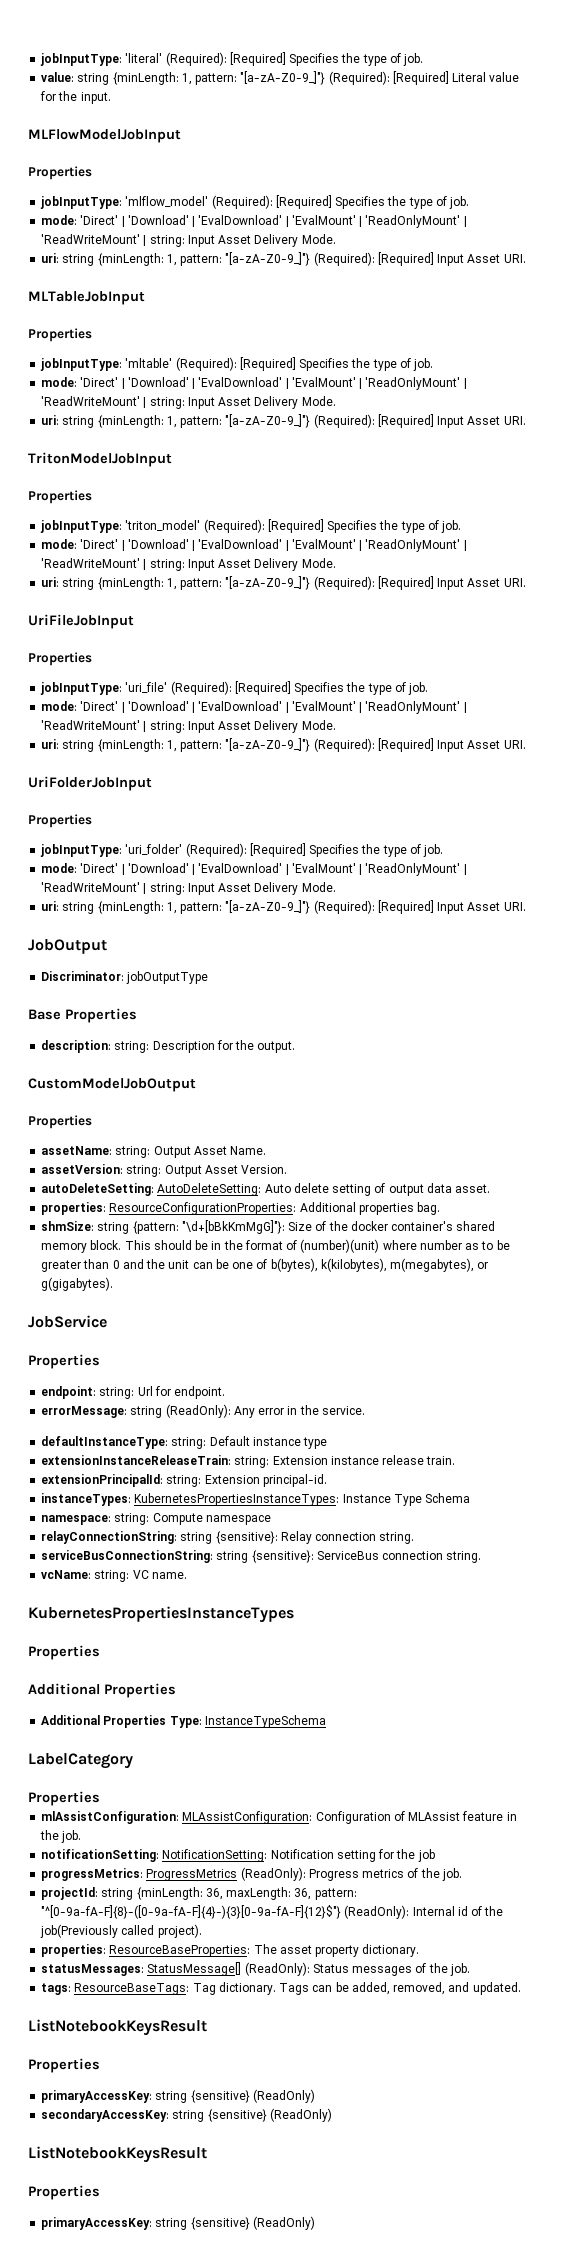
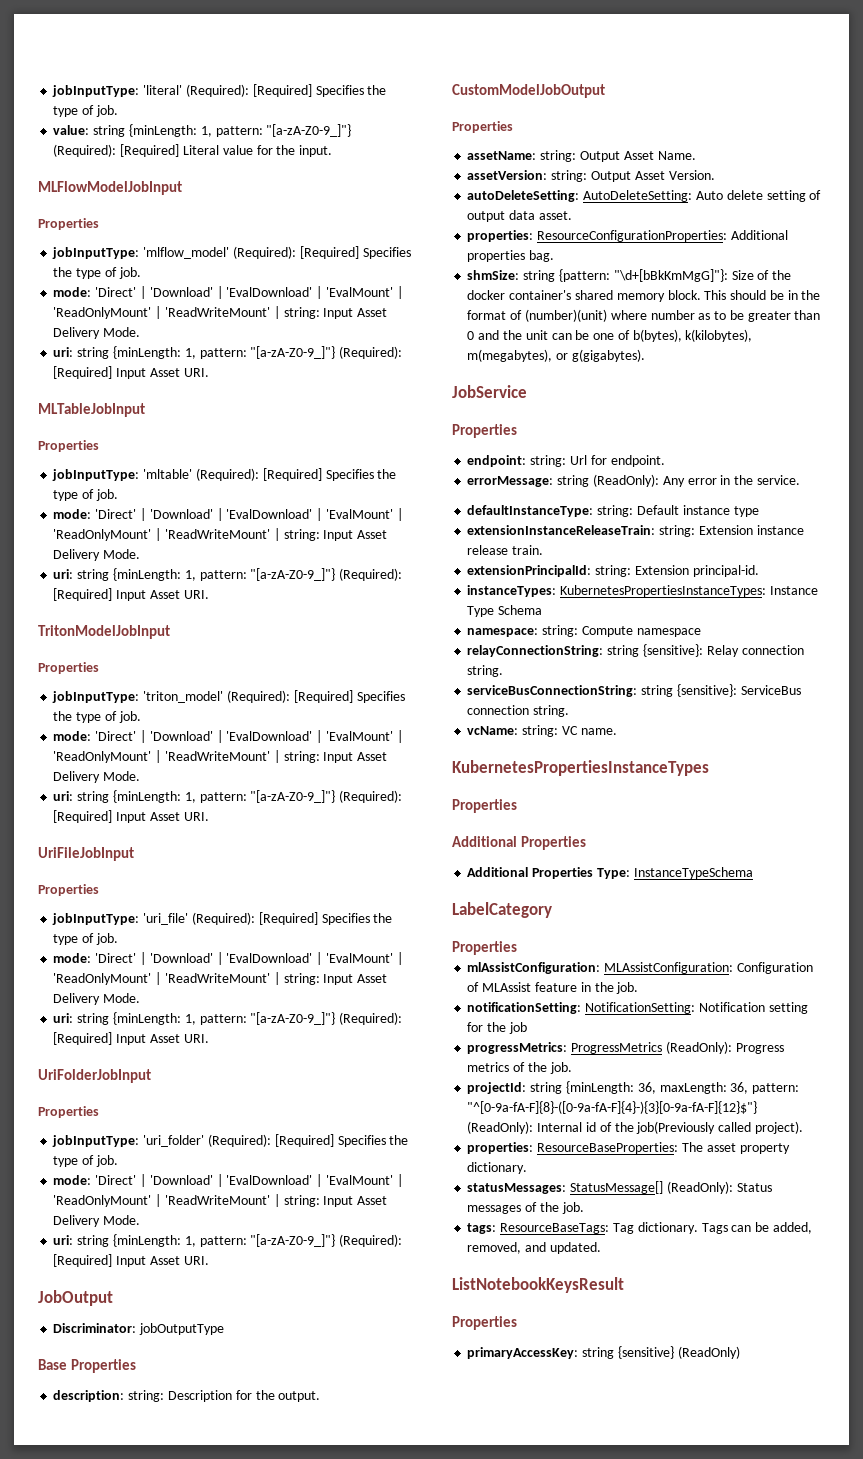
- secondaryAccessKey: string {sensitive} (ReadOnly)
- ListNotebookKeysResult
- Properties
- primaryAccessKey: string {sensitive} (ReadOnly)

